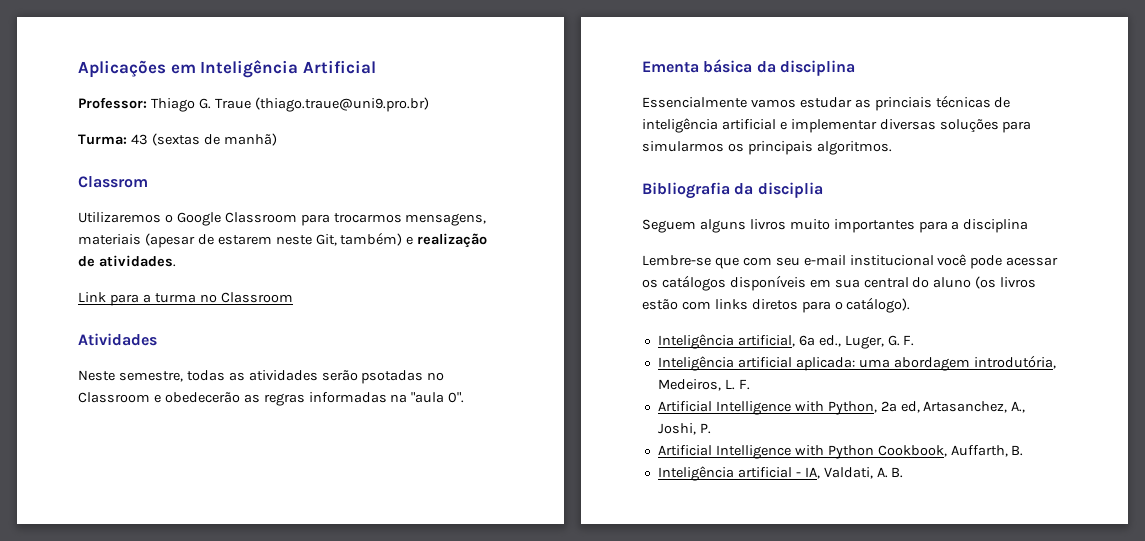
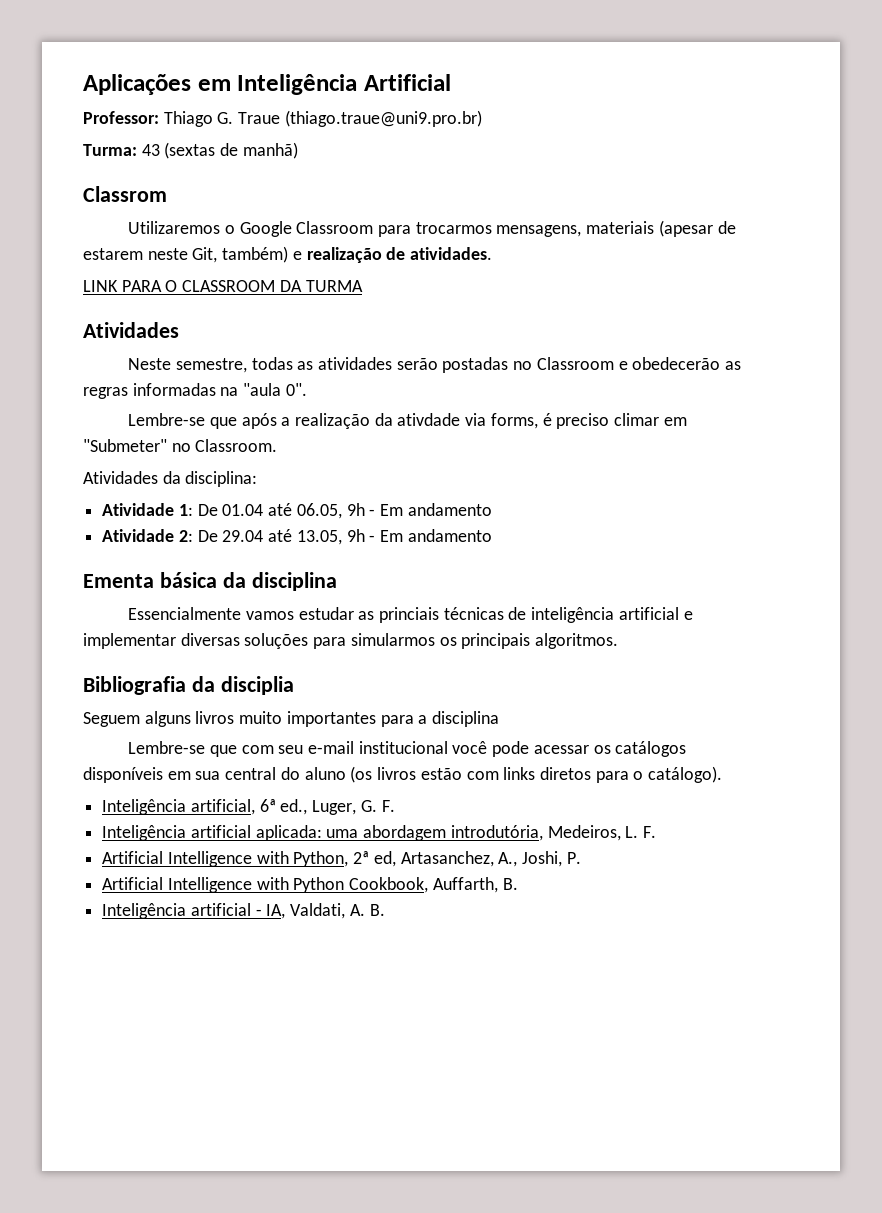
- Link para a turma no Classroom
+ LINK PARA O CLASSROOM DA TURMA
- Neste semestre, todas as atividades serão psotadas no Classroom e obedecerão as regras informadas na "aula 0".
+ Neste semestre, todas as atividades serão postadas no Classroom e obedecerão as regras informadas na "aula 0".
+ Lembre-se que após a realização da ativdade via forms, é preciso climar em "Submeter" no Classroom.
+ Atividades da disciplina:
+ Atividade 1: De 01.04 até 06.05, 9h - Em andamento
+ Atividade 2: De 29.04 até 13.05, 9h - Em andamento

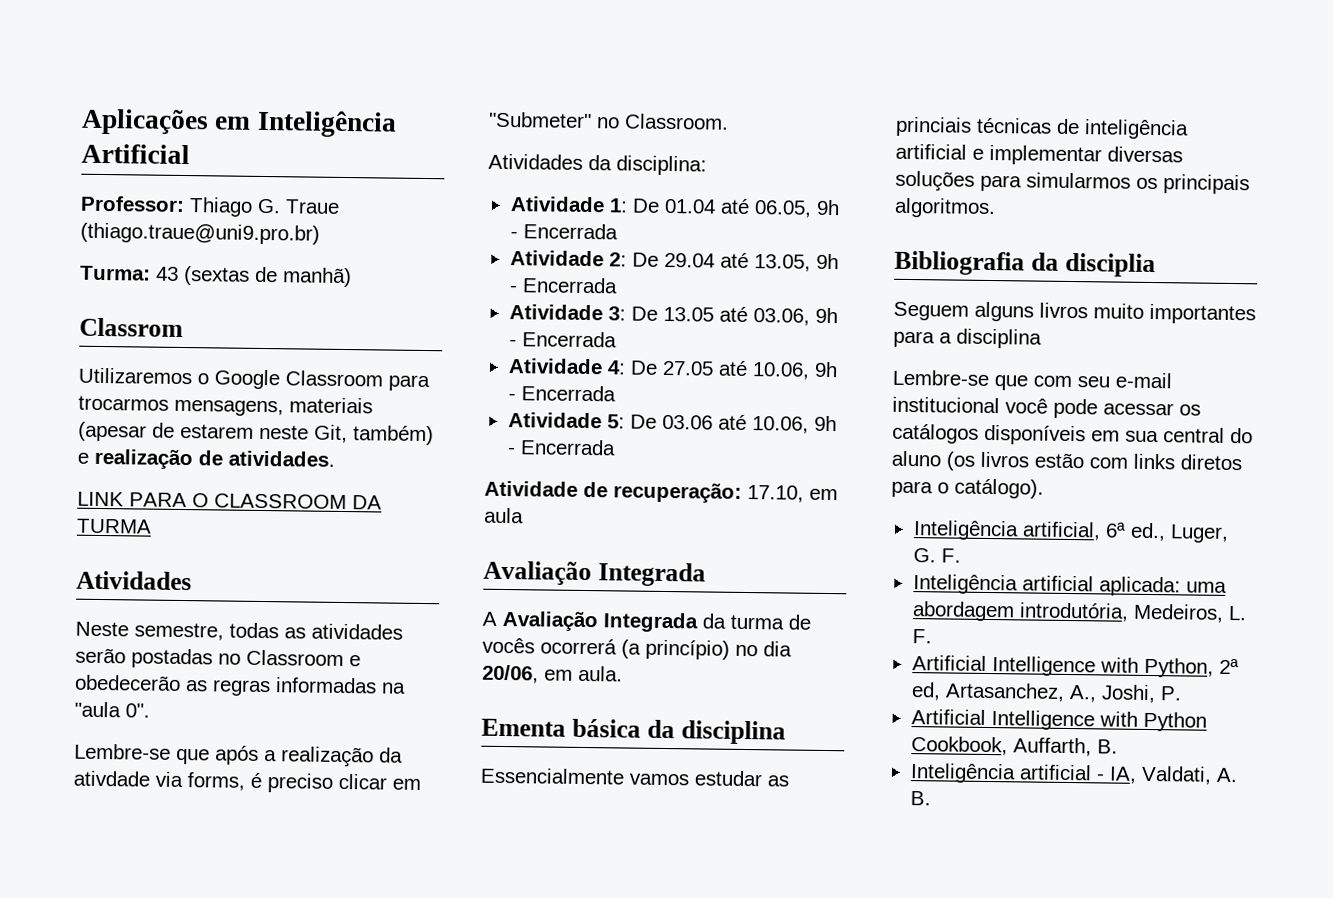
- Lembre-se que após a realização da ativdade via forms, é preciso climar em "Submeter" no Classroom.
+ Lembre-se que após a realização da ativdade via forms, é preciso clicar em "Submeter" no Classroom.
- Atividade 1: De 01.04 até 06.05, 9h - Em andamento
+ Atividade 1: De 01.04 até 06.05, 9h - Encerrada
- Atividade 2: De 29.04 até 13.05, 9h - Em andamento
+ Atividade 2: De 29.04 até 13.05, 9h - Encerrada
+ Atividade 3: De 13.05 até 03.06, 9h - Encerrada
+ Atividade 4: De 27.05 até 10.06, 9h - Encerrada
+ Atividade 5: De 03.06 até 10.06, 9h - Encerrada
+ Atividade de recuperação: 17.10, em aula
+ Avaliação Integrada
+ A Avaliação Integrada da turma de vocês ocorrerá (a princípio) no dia 20/06, em aula.

